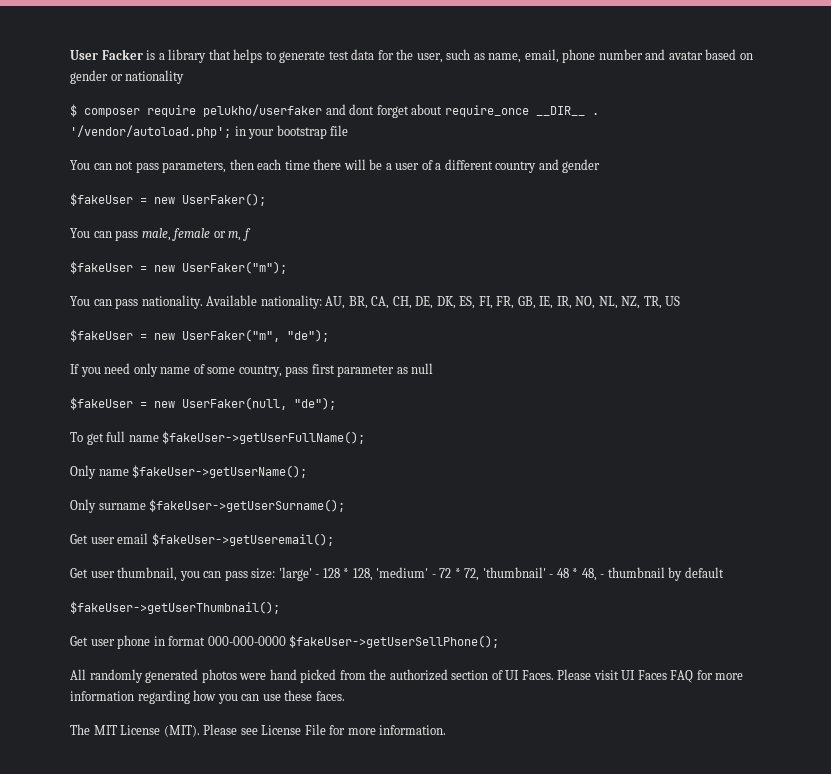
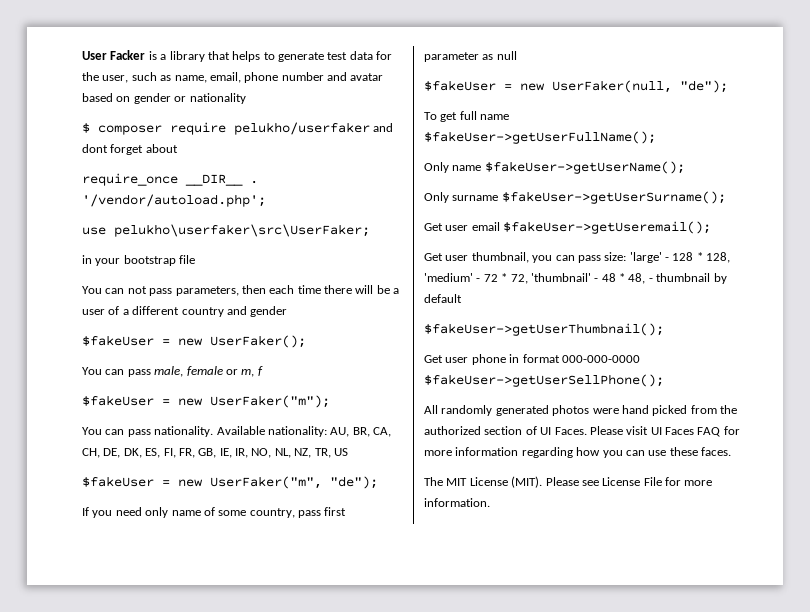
- $ composer require pelukho/userfaker and dont forget about require_once __DIR__ .
+ $ composer require pelukho/userfaker and dont forget about
+ require_once __DIR__ .
- '/vendor/autoload.php'; in your bootstrap file
+ '/vendor/autoload.php';
+ use pelukho\userfaker\src\UserFaker;
+ in your bootstrap file

